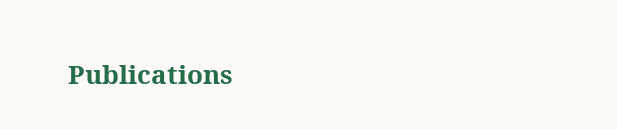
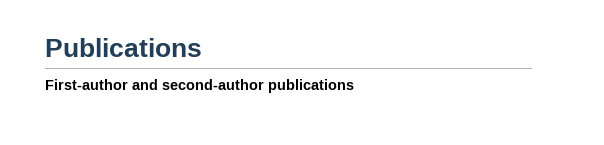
+ First-author and second-author publications

